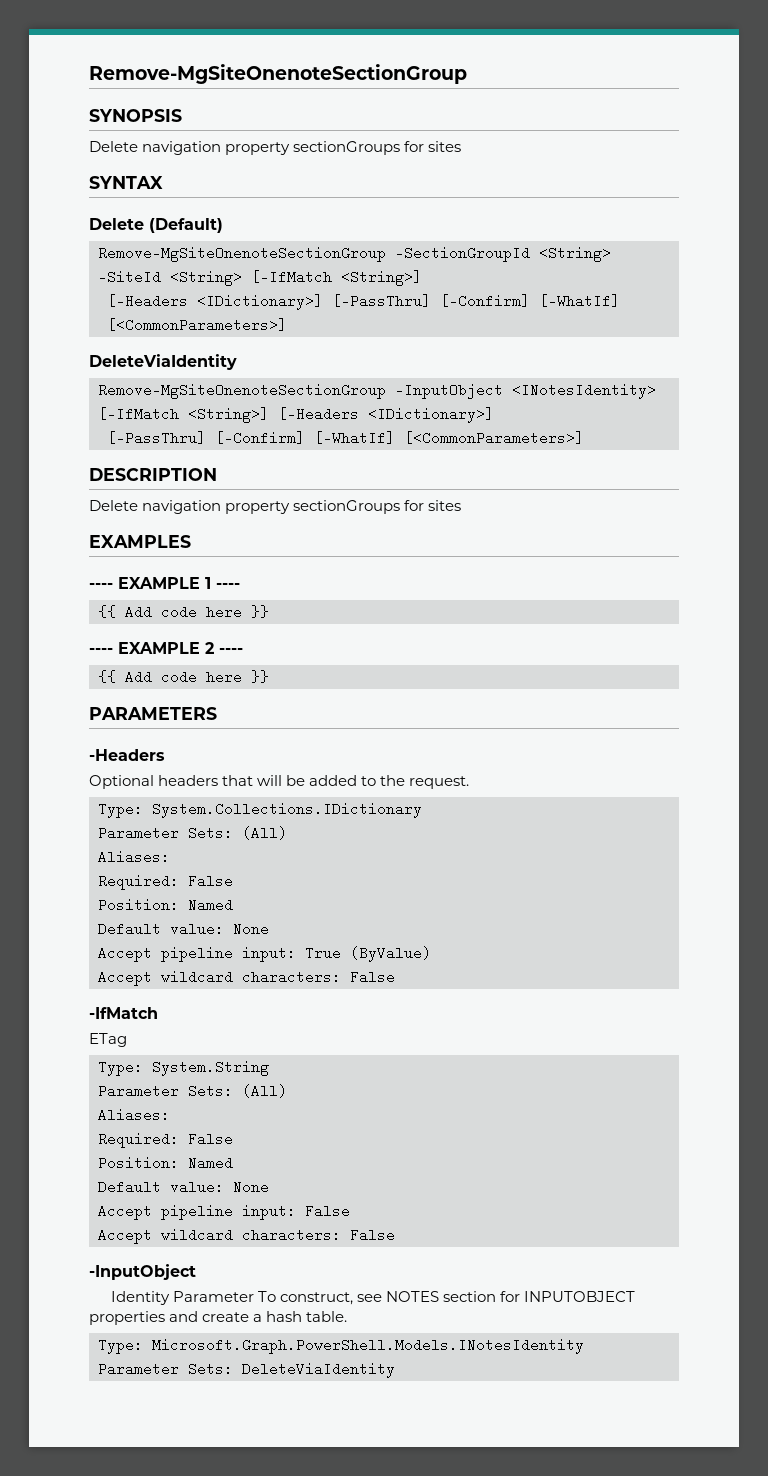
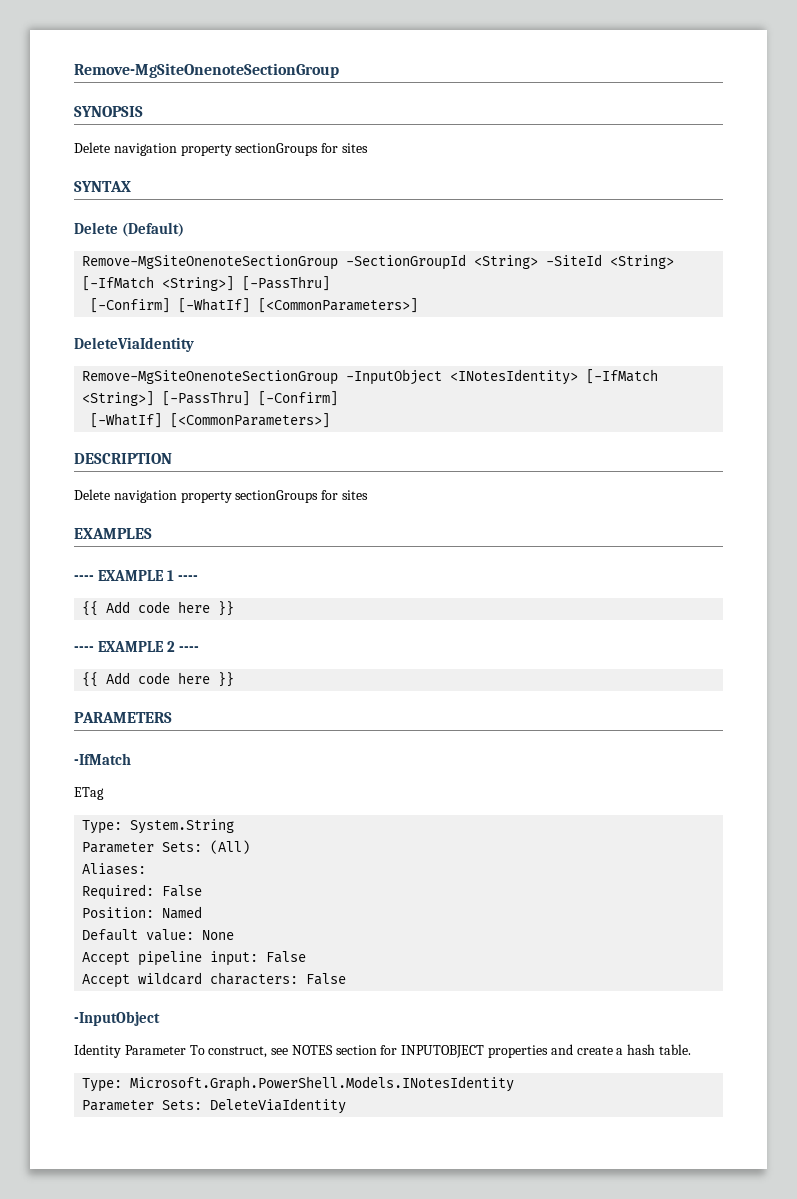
- Remove-MgSiteOnenoteSectionGroup -SectionGroupId <String> -SiteId <String> [-IfMatch <String>]
- [-Headers <IDictionary>] [-PassThru] [-Confirm] [-WhatIf] [<CommonParameters>]
+ Remove-MgSiteOnenoteSectionGroup -SectionGroupId <String> -SiteId <String> [-IfMatch <String>] [-PassThru]
+ [-Confirm] [-WhatIf] [<CommonParameters>]
- Remove-MgSiteOnenoteSectionGroup -InputObject <INotesIdentity> [-IfMatch <String>] [-Headers <IDictionary>]
- [-PassThru] [-Confirm] [-WhatIf] [<CommonParameters>]
+ Remove-MgSiteOnenoteSectionGroup -InputObject <INotesIdentity> [-IfMatch <String>] [-PassThru] [-Confirm]
+ [-WhatIf] [<CommonParameters>]
- -Headers
- Optional headers that will be added to the request.
- Type: System.Collections.IDictionary
- Parameter Sets: (All)
- Aliases:
- Required: False
- Position: Named
- Default value: None
- Accept pipeline input: True (ByValue)
- Accept wildcard characters: False

